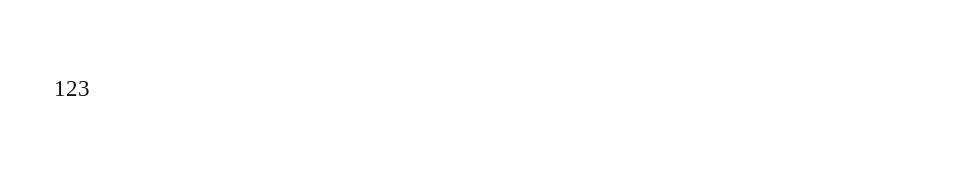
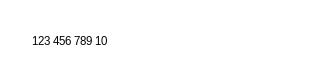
- 123
+ 123 456 789 10

